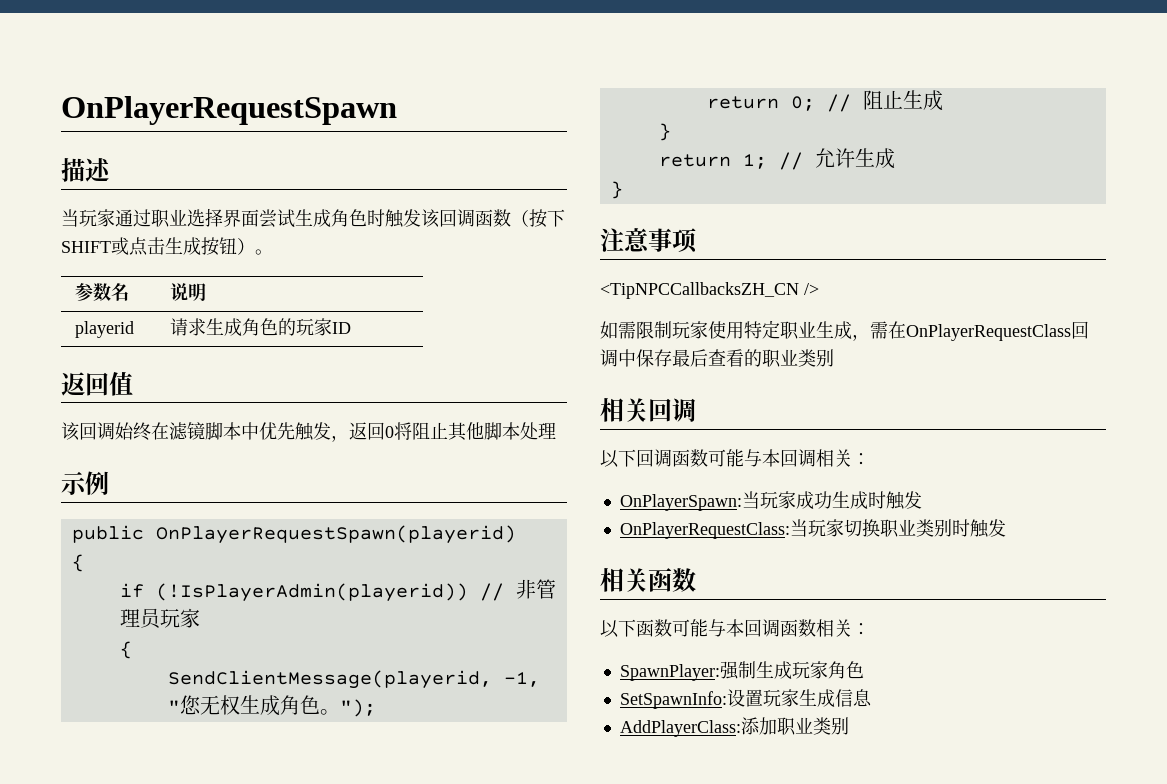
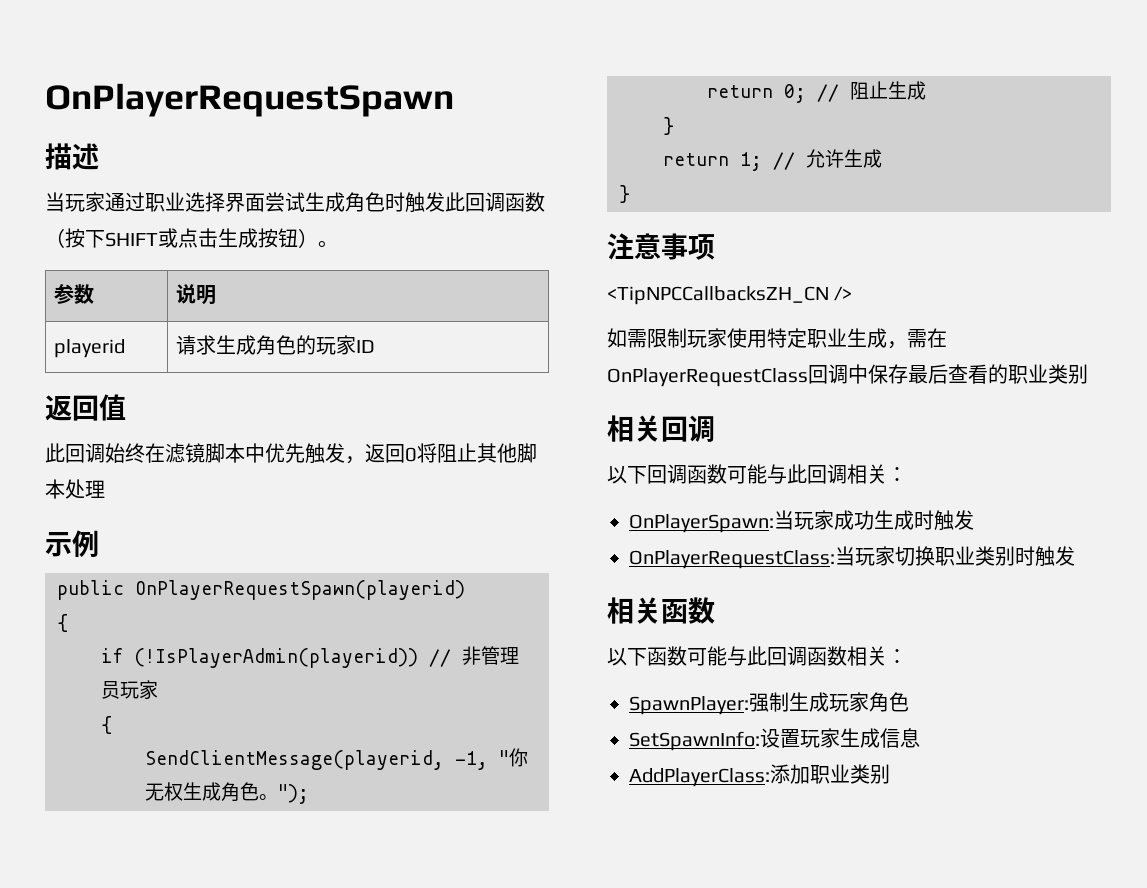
- 当玩家通过职业选择界面尝试生成角色时触发该回调函数（按下SHIFT或点击生成按钮）。
+ 当玩家通过职业选择界面尝试生成角色时触发此回调函数（按下SHIFT或点击生成按钮）。
- 参数名 | 说明
+ 参数 | 说明
- 该回调始终在滤镜脚本中优先触发，返回0将阻止其他脚本处理
+ 此回调始终在滤镜脚本中优先触发，返回0将阻止其他脚本处理
- SendClientMessage(playerid, -1, "您无权生成角色。
+ SendClientMessage(playerid, -1, "你无权生成角色。
- 以下回调函数可能与本回调相关：
+ 以下回调函数可能与此回调相关：
- 以下函数可能与本回调函数相关：
+ 以下函数可能与此回调函数相关：

